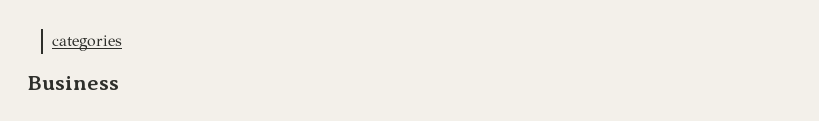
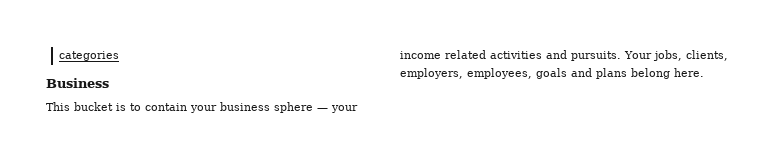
+ This bucket is to contain your business sphere — your income related activities and pursuits. Your jobs, clients, employers, employees, goals and plans belong here.

